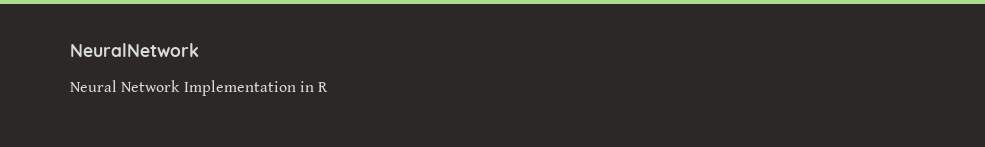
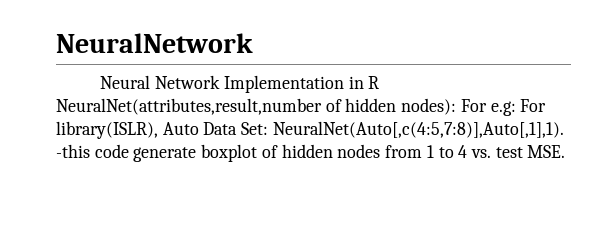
- Neural Network Implementation in R
+ Neural Network Implementation in R NeuralNet(attributes,result,number of hidden nodes): For e.g: For library(ISLR), Auto Data Set: NeuralNet(Auto[,c(4:5,7:8)],Auto[,1],1). -this code generate boxplot of hidden nodes from 1 to 4 vs. test MSE.

